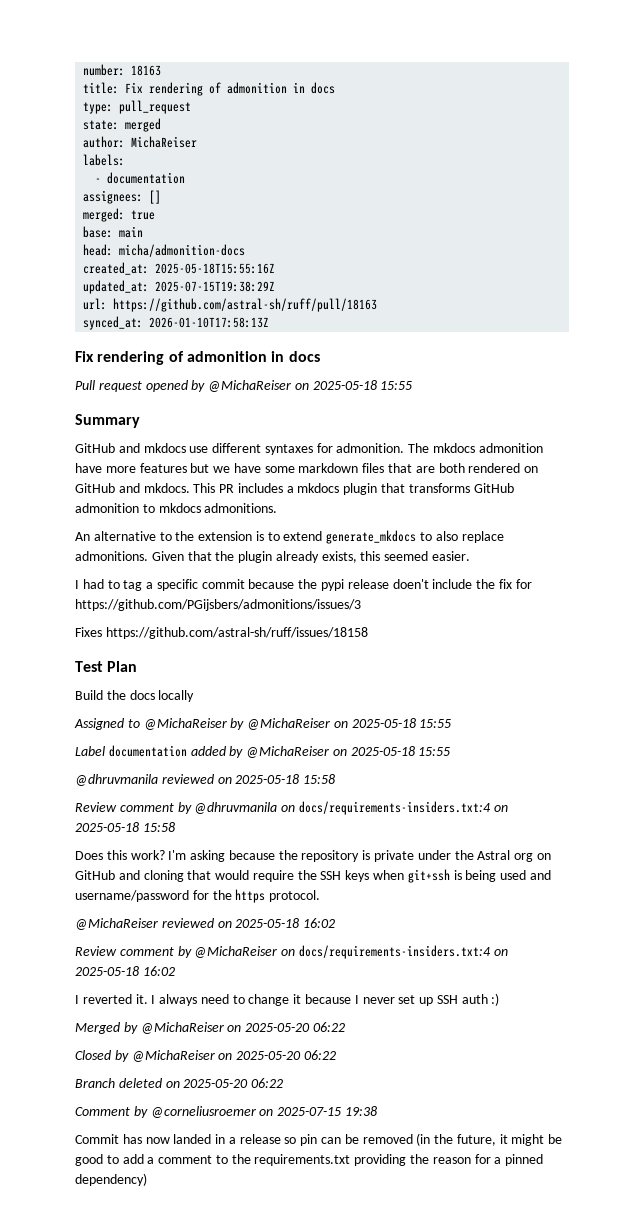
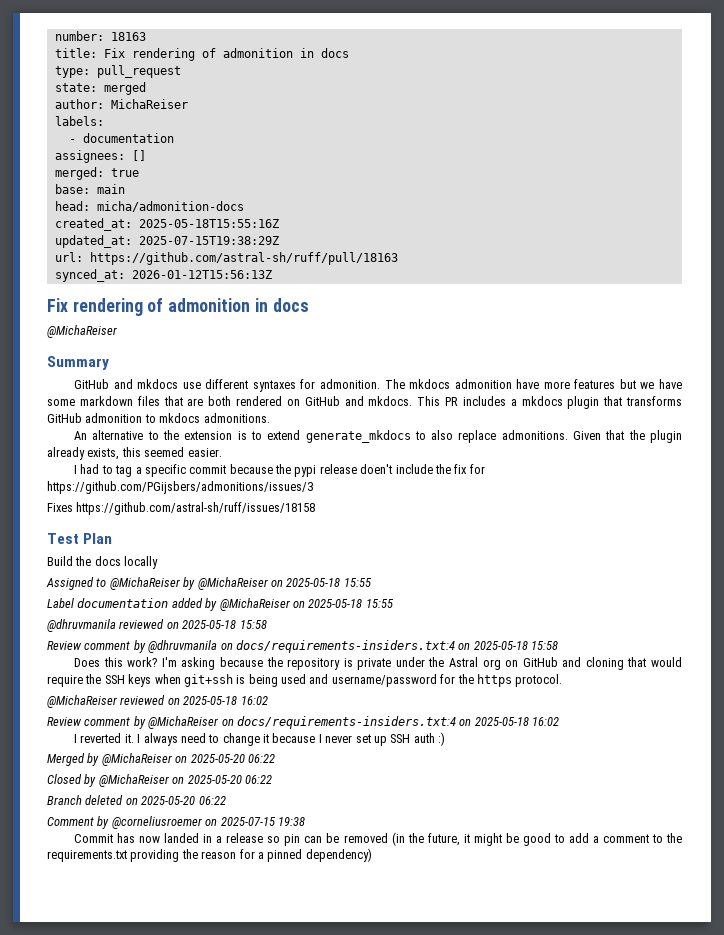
- synced_at: 2026-01-10T17:58:13Z
+ synced_at: 2026-01-12T15:56:13Z
  Fix rendering of admonition in docs
- Pull request opened by @MichaReiser on 2025-05-18 15:55
+ @MichaReiser

